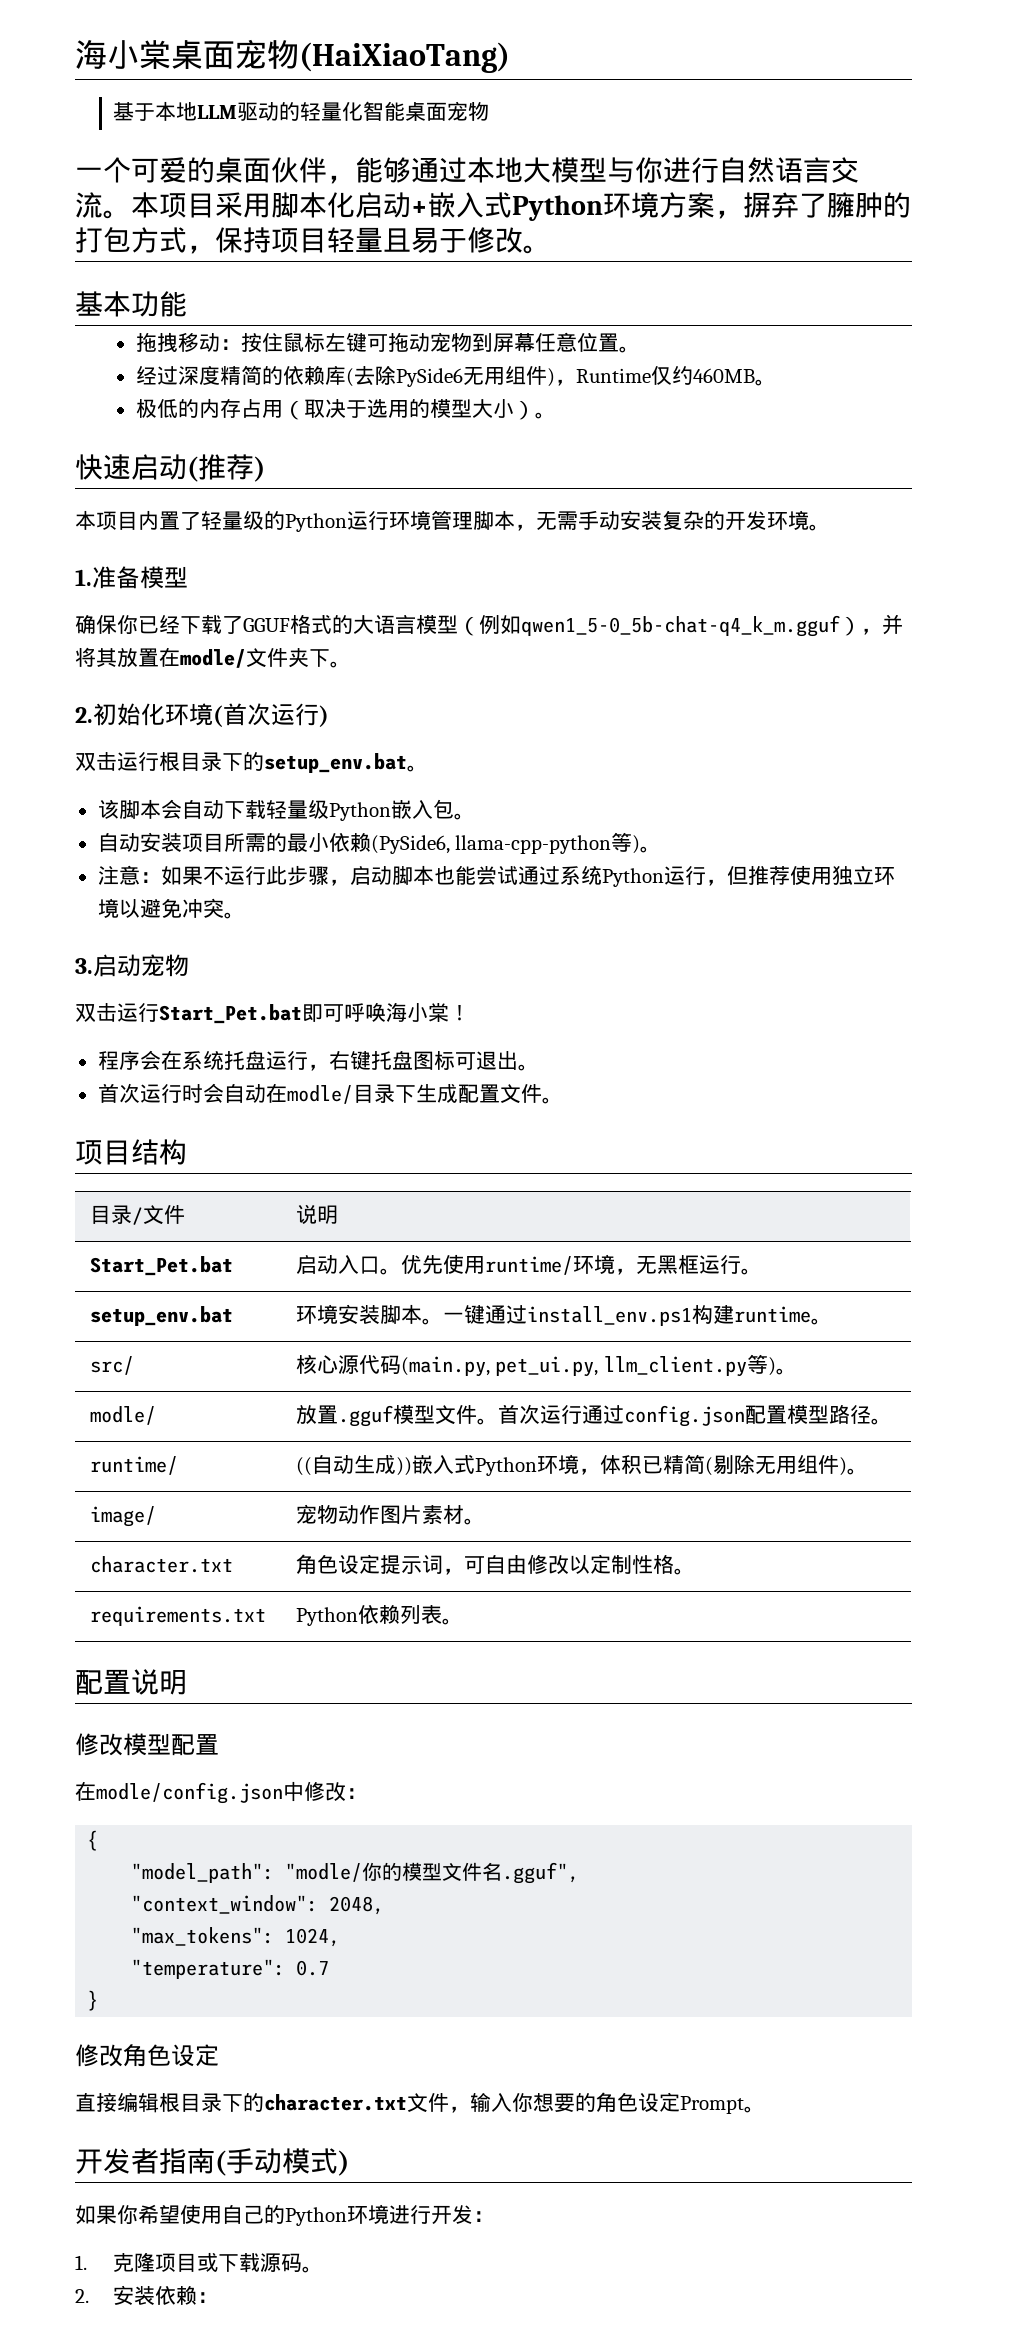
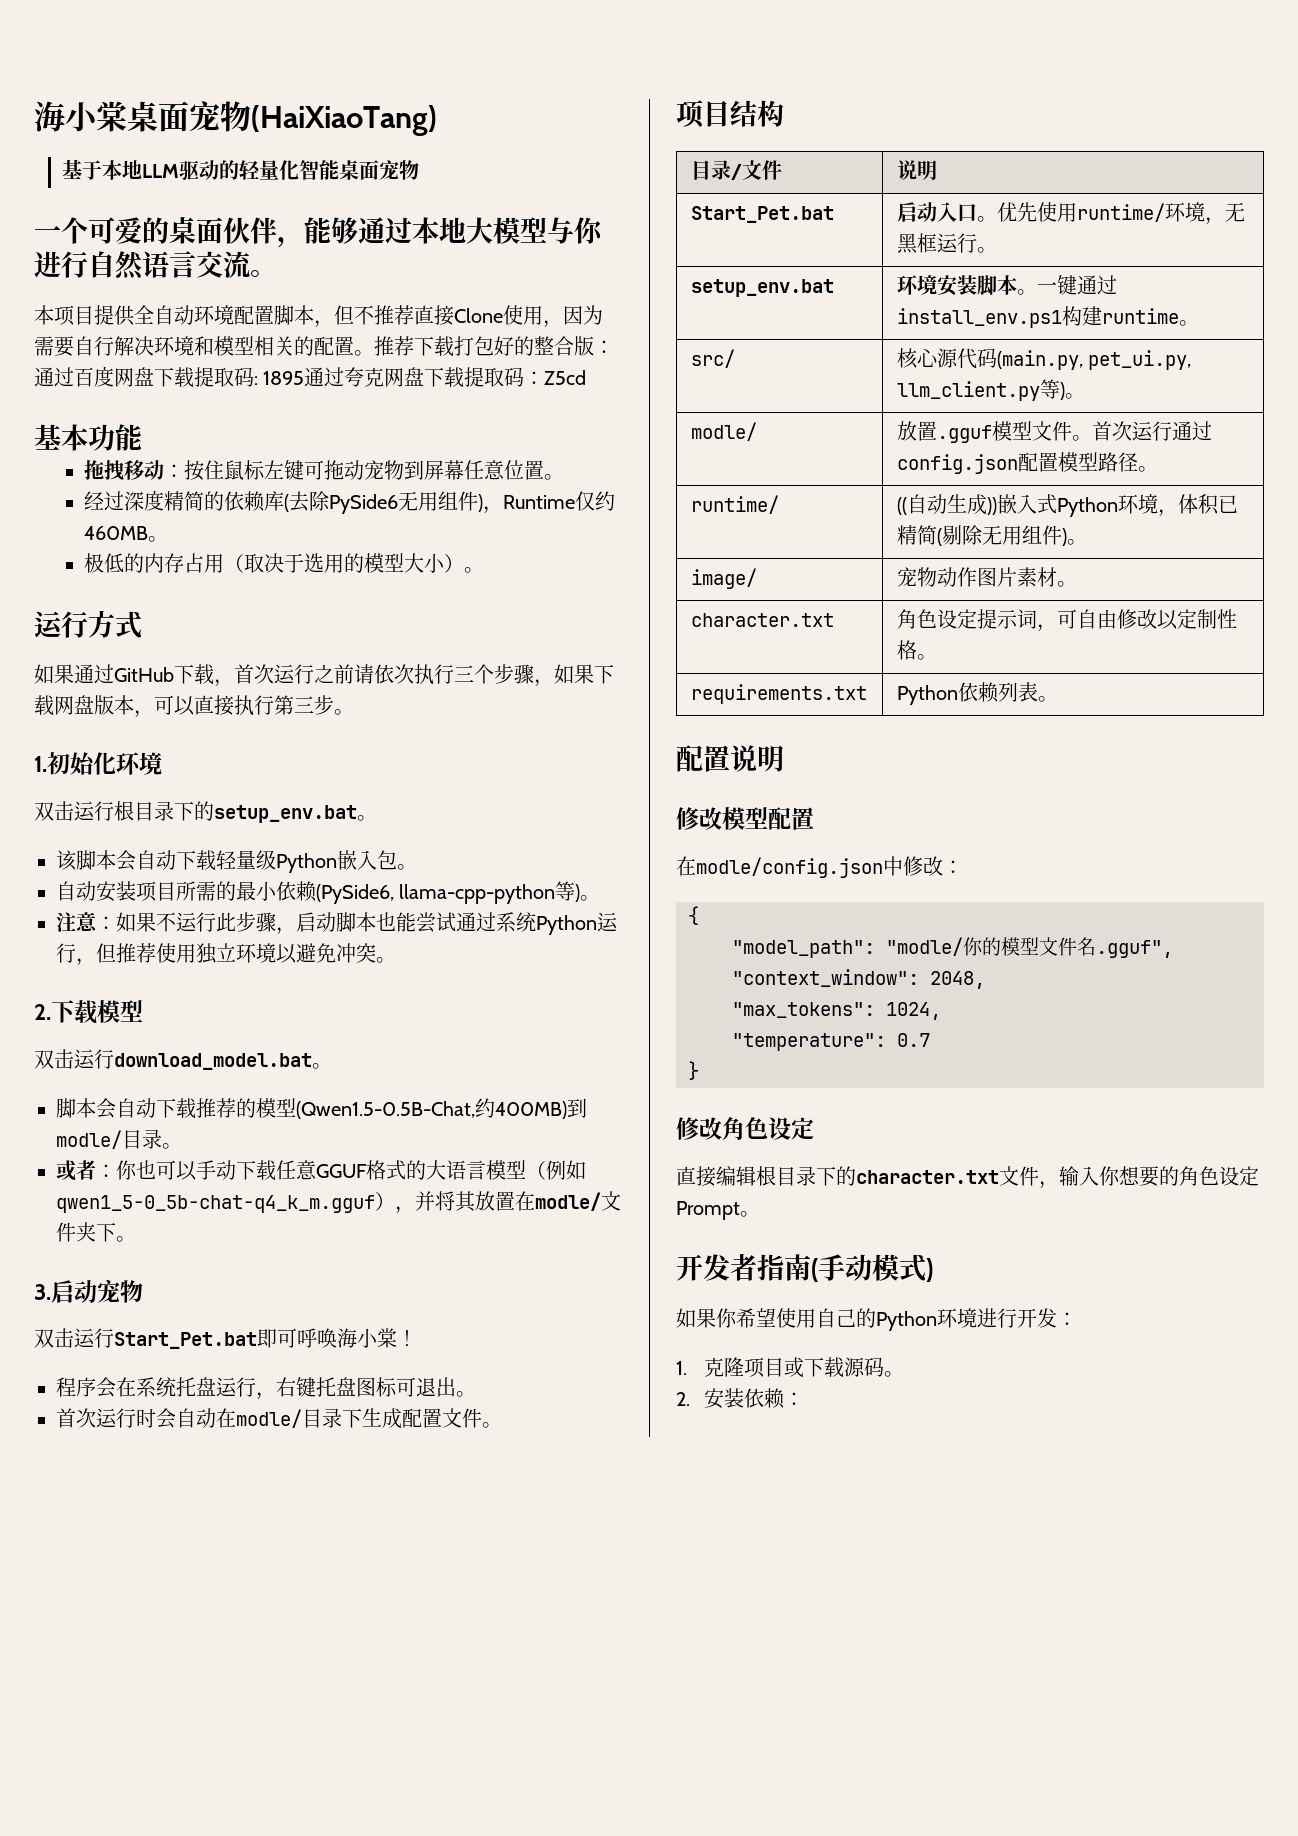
- 一个可爱的桌面伙伴，能够通过本地大模型与你进行自然语言交流。本项目采用脚本化启动+嵌入式Python环境方案，摒弃了臃肿的打包方式，保持项目轻量且易于修改。
+ 一个可爱的桌面伙伴，能够通过本地大模型与你进行自然语言交流。
+ 本项目提供全自动环境配置脚本，但不推荐直接Clone使用，因为需要自行解决环境和模型相关的配置。推荐下载打包好的整合版：通过百度网盘下载提取码: 1895通过夸克网盘下载提取码：Z5cd
- 快速启动(推荐)
- 本项目内置了轻量级的Python运行环境管理脚本，无需手动安装复杂的开发环境。
- 1.准备模型
- 确保你已经下载了GGUF格式的大语言模型（例如qwen1_5-0_5b-chat-q4_k_m.gguf），并将其放置在modle/文件夹下。
- 2.初始化环境(首次运行)
+ 运行方式
+ 如果通过GitHub下载，首次运行之前请依次执行三个步骤，如果下载网盘版本，可以直接执行第三步。
+ 1.初始化环境
+ 2.下载模型
+ 双击运行download_model.bat。
+ 脚本会自动下载推荐的模型(Qwen1.5-0.5B-Chat,约400MB)到modle/目录。
+ 或者：你也可以手动下载任意GGUF格式的大语言模型（例如qwen1_5-0_5b-chat-q4_k_m.gguf），并将其放置在modle/文件夹下。

